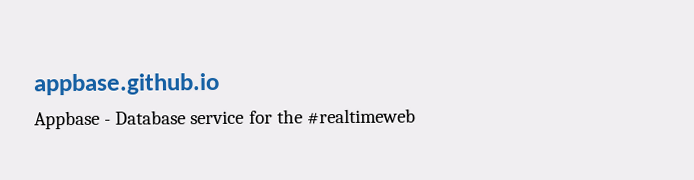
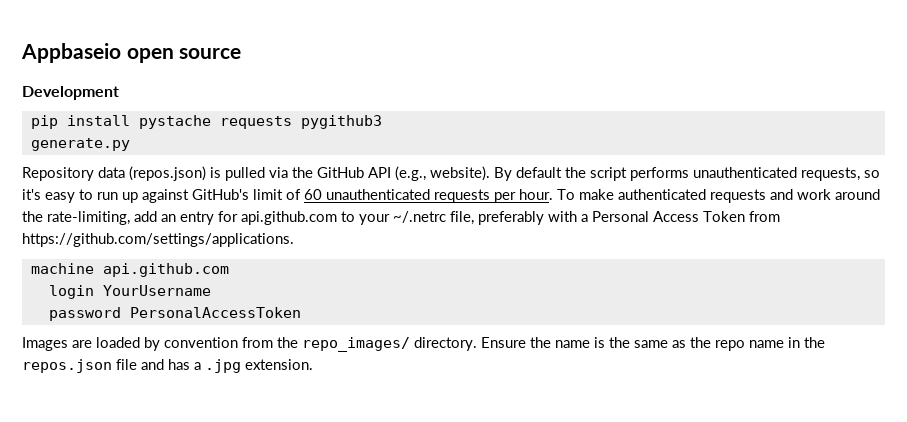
- appbase.github.io
- Appbase - Database service for the #realtimeweb
+ Appbaseio open source
+ Development
+ pip install pystache requests pygithub3
+ generate.py
+ Repository data (repos.json) is pulled via the GitHub API (e.g., website). By default the script performs unauthenticated requests, so it's easy to run up against GitHub's limit of 60 unauthenticated requests per hour. To make authenticated requests and work around the rate-limiting, add an entry for api.github.com to your ~/.netrc file, preferably with a Personal Access Token from https://github.com/settings/applications.
+ machine api.github.com
+ login YourUsername
+ password PersonalAccessToken
+ Images are loaded by convention from the repo_images/ directory. Ensure the name is the same as the repo name in the repos.json file and has a .jpg extension.

